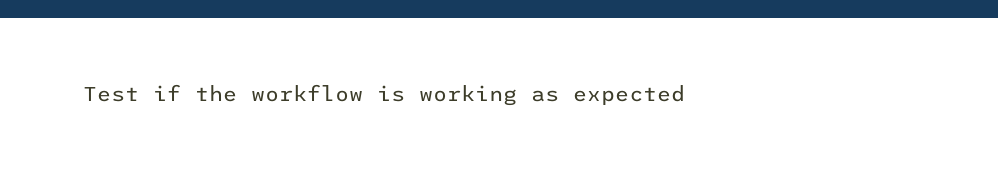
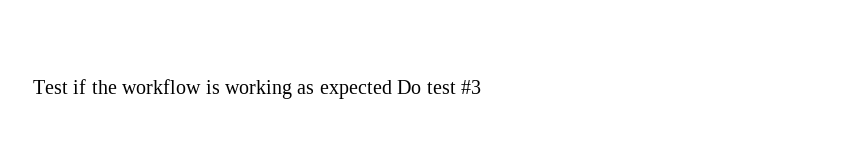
- Test if the workflow is working as expected
+ Test if the workflow is working as expected Do test #3

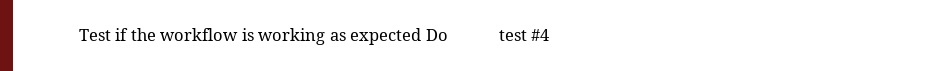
- Test if the workflow is working as expected Do test #3
+ Test if the workflow is working as expected Do test #4

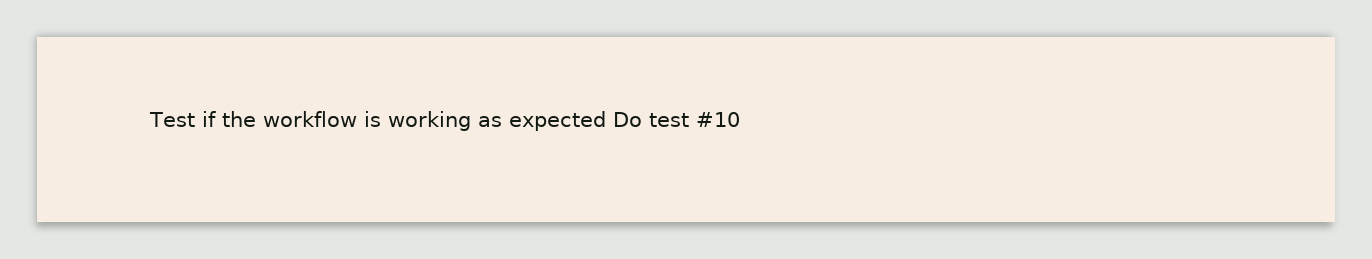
- Test if the workflow is working as expected Do test #4
+ Test if the workflow is working as expected Do test #10

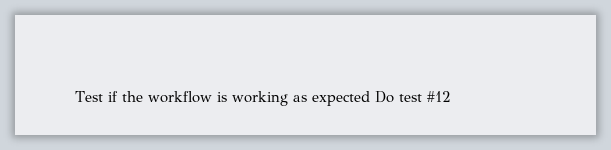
- Test if the workflow is working as expected Do test #10
+ Test if the workflow is working as expected Do test #12

